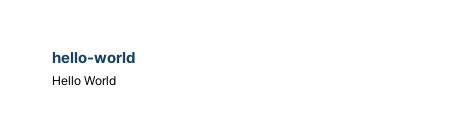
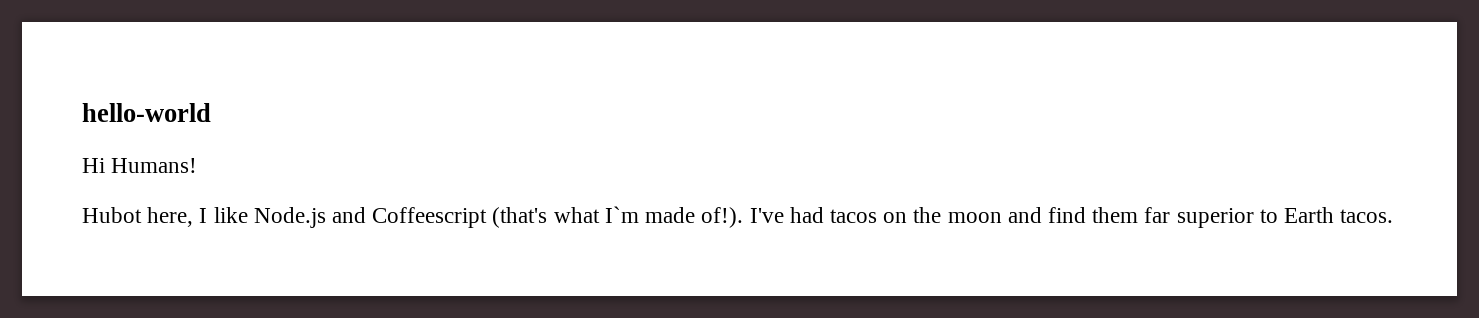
- Hello World
+ Hi Humans!
+ Hubot here, I like Node.js and Coffeescript (that's what I`m made of!). I've had tacos on the moon and find them far superior to Earth tacos.

